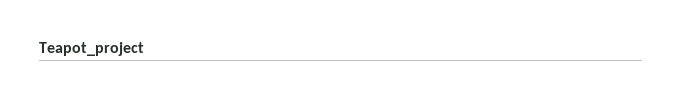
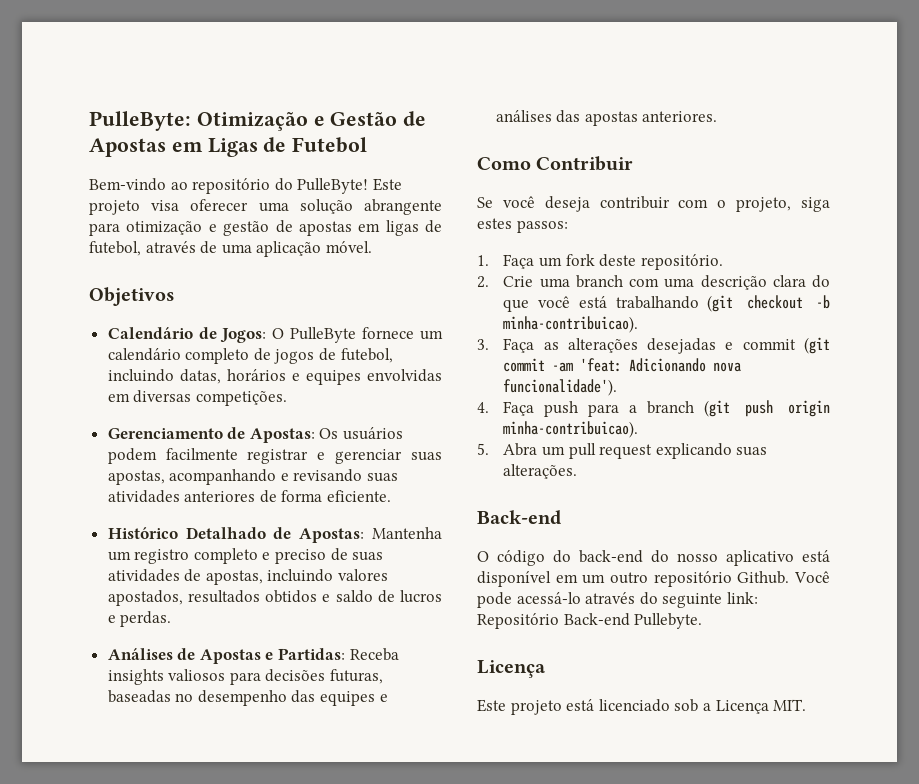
- Teapot_project
+ PulleByte: Otimização e Gestão de Apostas em Ligas de Futebol
+ Bem-vindo ao repositório do PulleByte! Este projeto visa oferecer uma solução abrangente para otimização e gestão de apostas em ligas de futebol, através de uma aplicação móvel.
+ Objetivos
+ Calendário de Jogos: O PulleByte fornece um calendário completo de jogos de futebol, incluindo datas, horários e equipes envolvidas em diversas competições.
+ Gerenciamento de Apostas: Os usuários podem facilmente registrar e gerenciar suas apostas, acompanhando e revisando suas atividades anteriores de forma eficiente.
+ Histórico Detalhado de Apostas: Mantenha um registro completo e preciso de suas atividades de apostas, incluindo valores apostados, resultados obtidos e saldo de lucros e perdas.
+ Análises de Apostas e Partidas: Receba insights valiosos para decisões futuras, baseadas no desempenho das equipes e análises das apostas anteriores.
+ Como Contribuir
+ Se você deseja contribuir com o projeto, siga estes passos:
+ 1. Faça um fork deste repositório.
+ 2. Crie uma branch com uma descrição clara do que você está trabalhando (git checkout -b minha-contribuicao).
+ 3. Faça as alterações desejadas e commit (git commit -am 'feat: Adicionando nova funcionalidade').
+ 4. Faça push para a branch (git push origin minha-contribuicao).
+ 5. Abra um pull request explicando suas alterações.
+ Back-end
+ O código do back-end do nosso aplicativo está disponível em um outro repositório Github. Você pode acessá-lo através do seguinte link: Repositório Back-end Pullebyte.
+ Licença
+ Este projeto está licenciado sob a Licença MIT.

